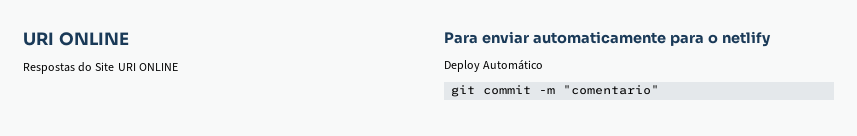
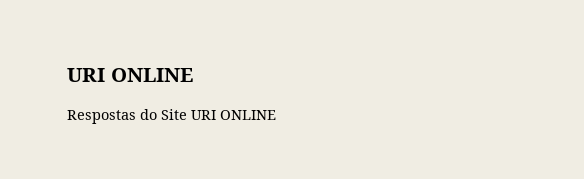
- Para enviar automaticamente para o netlify
- Deploy Automático
- git commit -m "comentario"

